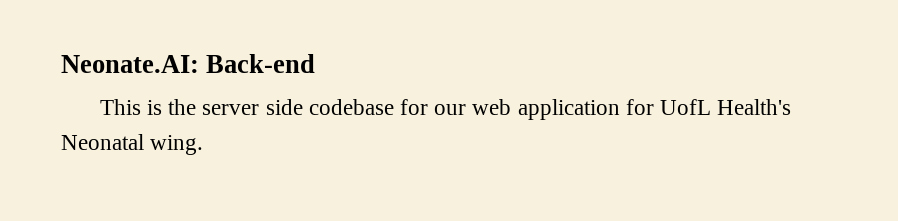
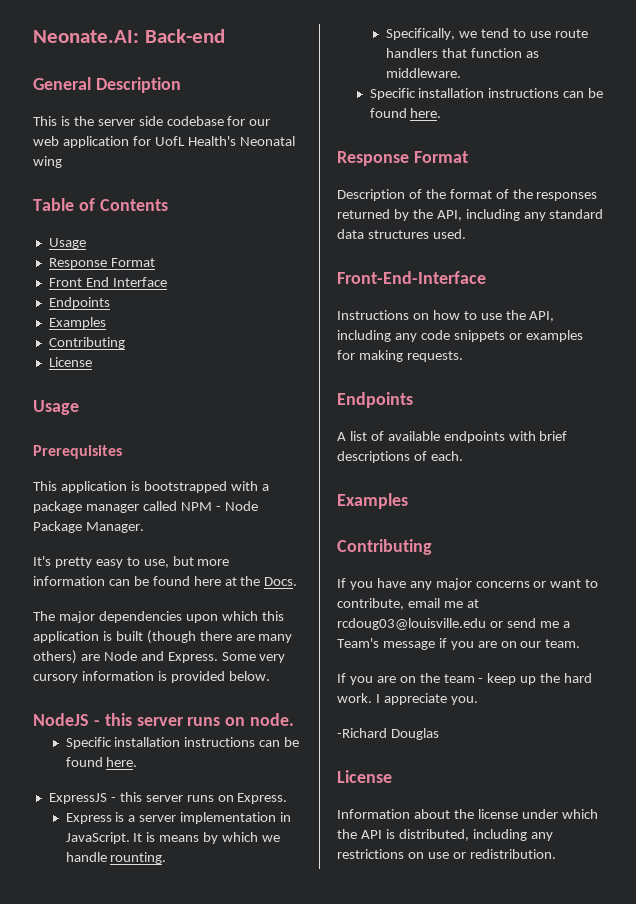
+ General Description
- This is the server side codebase for our web application for UofL Health's Neonatal wing.
+ This is the server side codebase for our web application for UofL Health's Neonatal wing
+ Table of Contents
+ Usage
+ Response Format
+ Front End Interface
+ Endpoints
+ Examples
+ Contributing
+ License
+ Usage
+ Prerequisites
+ This application is bootstrapped with a package manager called NPM - Node Package Manager.
+ It's pretty easy to use, but more information can be found here at the Docs.
+ The major dependencies upon which this application is built (though there are many others) are Node and Express. Some very cursory information is provided below.
+ NodeJS - this server runs on node.
+ Specific installation instructions can be found here.
+ ExpressJS - this server runs on Express.
+ Express is a server implementation in JavaScript. It is means by which we handle rounting.
+ Specifically, we tend to use route handlers that function as middleware.
+ Specific installation instructions can be found here.
+ Response Format
+ Description of the format of the responses returned by the API, including any standard data structures used.
+ Front-End-Interface
+ Instructions on how to use the API, including any code snippets or examples for making requests.
+ Endpoints
+ A list of available endpoints with brief descriptions of each.
+ Examples
+ Contributing
+ If you have any major concerns or want to contribute, email me at rcdoug03@louisville.edu or send me a Team's message if you are on our team.
+ If you are on the team - keep up the hard work. I appreciate you.
+ -Richard Douglas
+ License
+ Information about the license under which the API is distributed, including any restrictions on use or redistribution.

